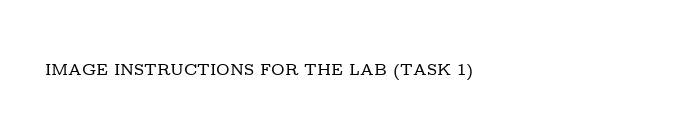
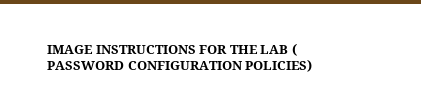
- IMAGE INSTRUCTIONS FOR THE LAB (TASK 1)
+ IMAGE INSTRUCTIONS FOR THE LAB ( PASSWORD CONFIGURATION POLICIES)

